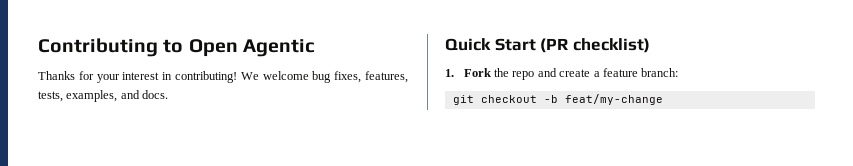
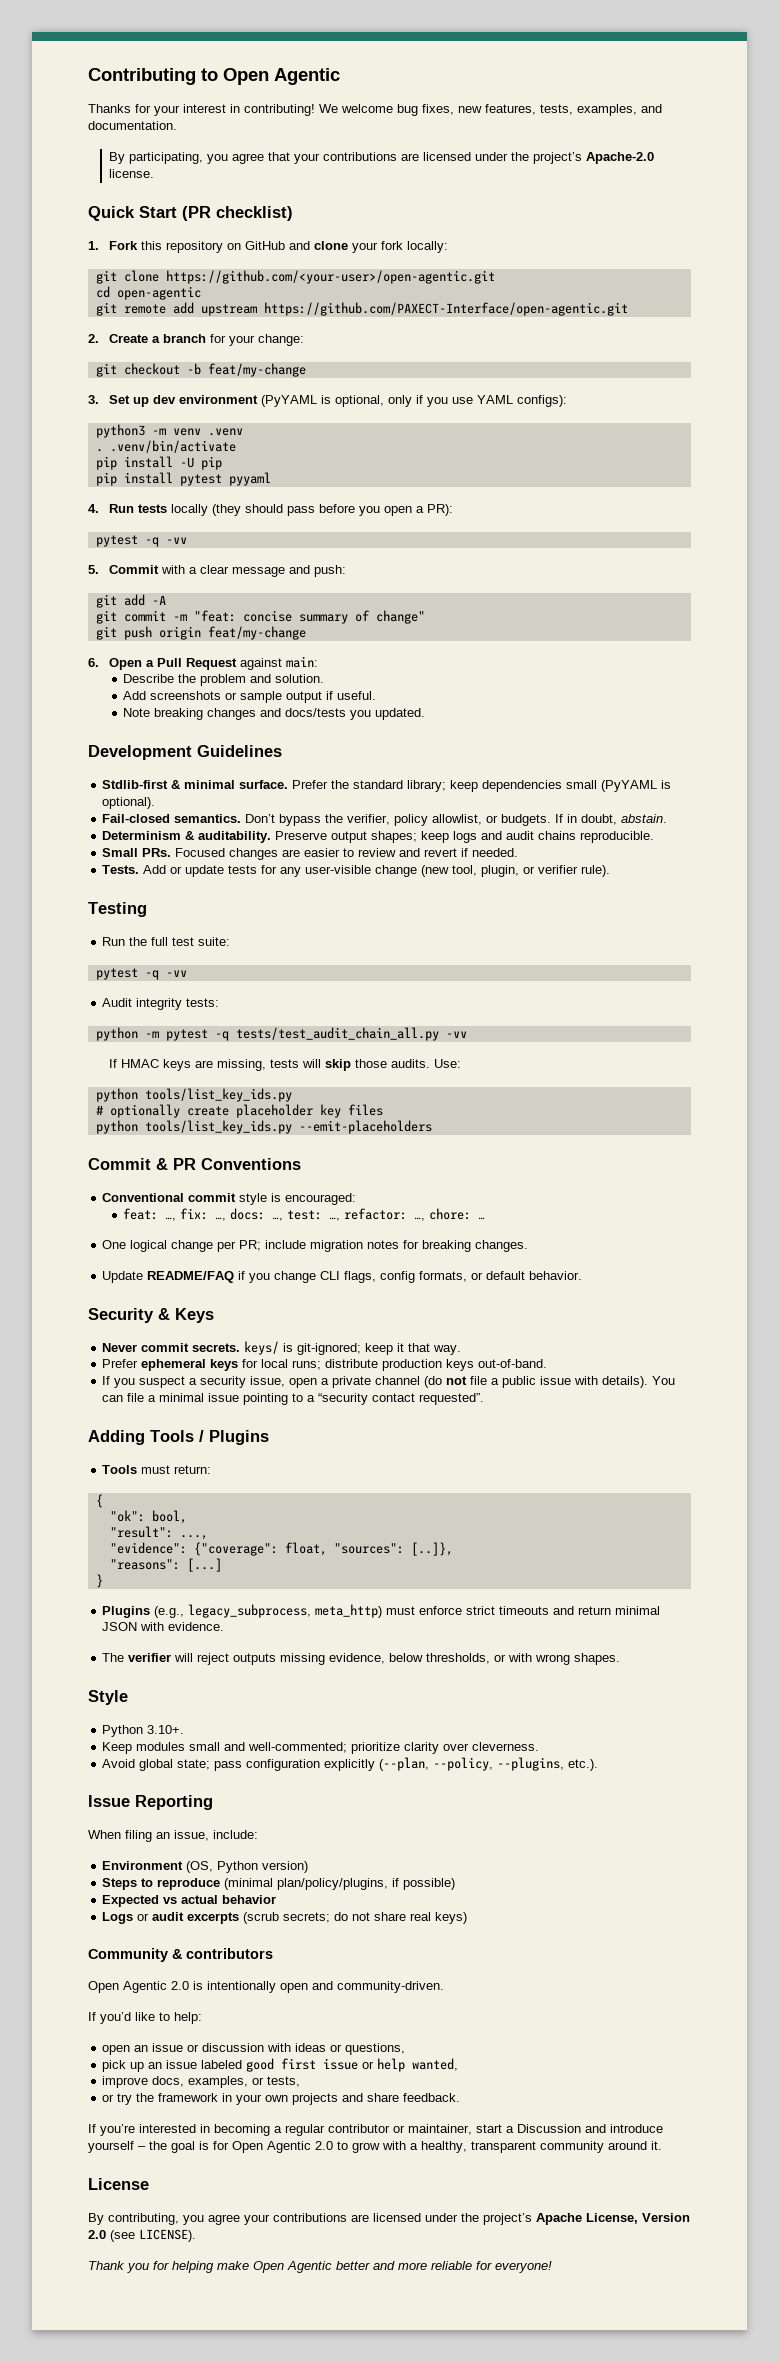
- We welcome bug fixes, features, tests, examples, and docs.
+ We welcome bug fixes, new features, tests, examples, and documentation.
+ By participating, you agree that your contributions are licensed under the project’s Apache-2.0 license.
- 1. Fork the repo and create a feature branch:
+ 1. Fork this repository on GitHub and clone your fork locally:
+ git clone https://github.com/<your-user>/open-agentic.git
+ cd open-agentic
+ git remote add upstream https://github.com/PAXECT-Interface/open-agentic.git
+ 2. Create a branch for your change:
  git checkout -b feat/my-change
+ 3. Set up dev environment (PyYAML is optional, only if you use YAML configs):
+ python3 -m venv .venv
+ . .venv/bin/activate
+ pip install -U pip
+ pip install pytest pyyaml
+ 4. Run tests locally (they should pass before you open a PR):
+ pytest -q -vv
+ 5. Commit with a clear message and push:
+ git add -A
+ git commit -m "feat: concise summary of change"
+ git push origin feat/my-change
+ 6. Open a Pull Request against main:
+ Describe the problem and solution.
+ Add screenshots or sample output if useful.
+ Note breaking changes and docs/tests you updated.
+ Development Guidelines
+ Stdlib-first & minimal surface. Prefer the standard library; keep dependencies small (PyYAML is optional).
+ Fail-closed semantics. Don’t bypass the verifier, policy allowlist, or budgets. If in doubt, abstain.
+ Determinism & auditability. Preserve output shapes; keep logs and audit chains reproducible.
+ Small PRs. Focused changes are easier to review and revert if needed.
+ Tests. Add or update tests for any user-visible change (new tool, plugin, or verifier rule).
+ Testing
+ Run the full test suite:
+ pytest -q -vv
+ Audit integrity tests:
+ python -m pytest -q tests/test_audit_chain_all.py -vv
+ If HMAC keys are missing, tests will skip those audits. Use:
+ python tools/list_key_ids.py
+ # optionally create placeholder key files
+ python tools/list_key_ids.py --emit-placeholders
+ Commit & PR Conventions
+ Conventional commit style is encouraged:
+ feat: …, fix: …, docs: …, test: …, refactor: …, chore: …
+ One logical change per PR; include migration notes for breaking changes.
+ Update README/FAQ if you change CLI flags, config formats, or default behavior.
+ Security & Keys
+ Never commit secrets. keys/ is git-ignored; keep it that way.
+ Prefer ephemeral keys for local runs; distribute production keys out-of-band.
+ If you suspect a security issue, open a private channel (do not file a public issue with details). You can file a minimal issue pointing to a “security contact requested”.
+ Adding Tools / Plugins
+ Tools must return:
+ {
+ "ok": bool,
+ "result": ...,
+ "evidence": {"coverage": float, "sources": [..]},
+ "reasons": [...]
+ }
+ Plugins (e.g., legacy_subprocess, meta_http) must enforce strict timeouts and return minimal JSON with evidence.
+ The verifier will reject outputs missing evidence, below thresholds, or with wrong shapes.
+ Style
+ Python 3.10+.
+ Keep modules small and well-commented; prioritize clarity over cleverness.
+ Avoid global state; pass configuration explicitly (--plan, --policy, --plugins, etc.).
+ Issue Reporting
+ When filing an issue, include:
+ Environment (OS, Python version)
+ Steps to reproduce (minimal plan/policy/plugins, if possible)
+ Expected vs actual behavior
+ Logs or audit excerpts (scrub secrets; do not share real keys)
+ Community & contributors
+ Open Agentic 2.0 is intentionally open and community-driven.
+ If you’d like to help:
+ open an issue or discussion with ideas or questions,
+ pick up an issue labeled good first issue or help wanted,
+ improve docs, examples, or tests,
+ or try the framework in your own projects and share feedback.
+ If you’re interested in becoming a regular contributor or maintainer, start a Discussion and introduce yourself – the goal is for Open Agentic 2.0 to grow with a healthy, transparent community around it.
+ License
+ By contributing, you agree your contributions are licensed under the project’s Apache License, Version 2.0 (see LICENSE).
+ Thank you for helping make Open Agentic better and more reliable for everyone!

